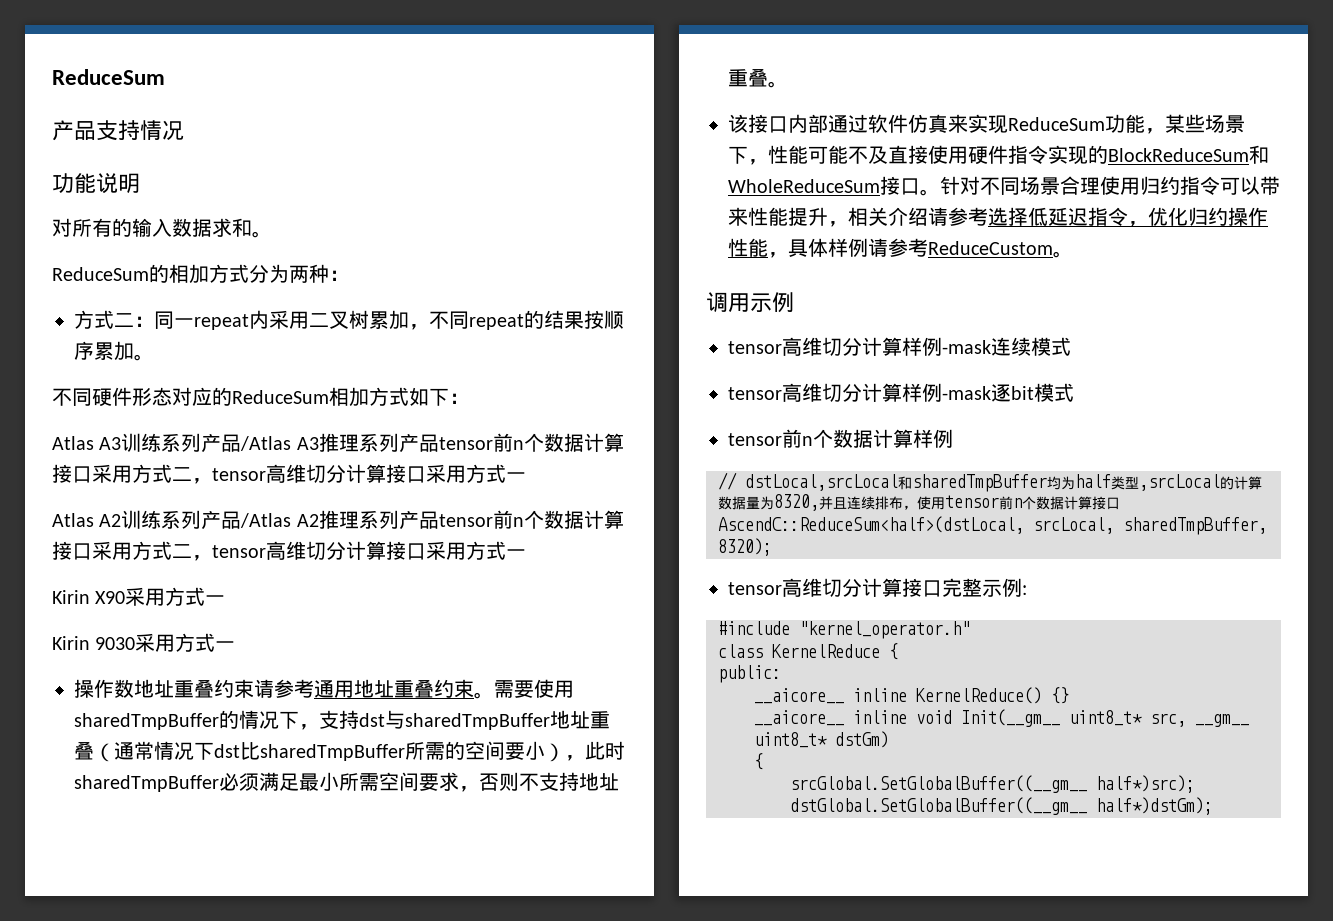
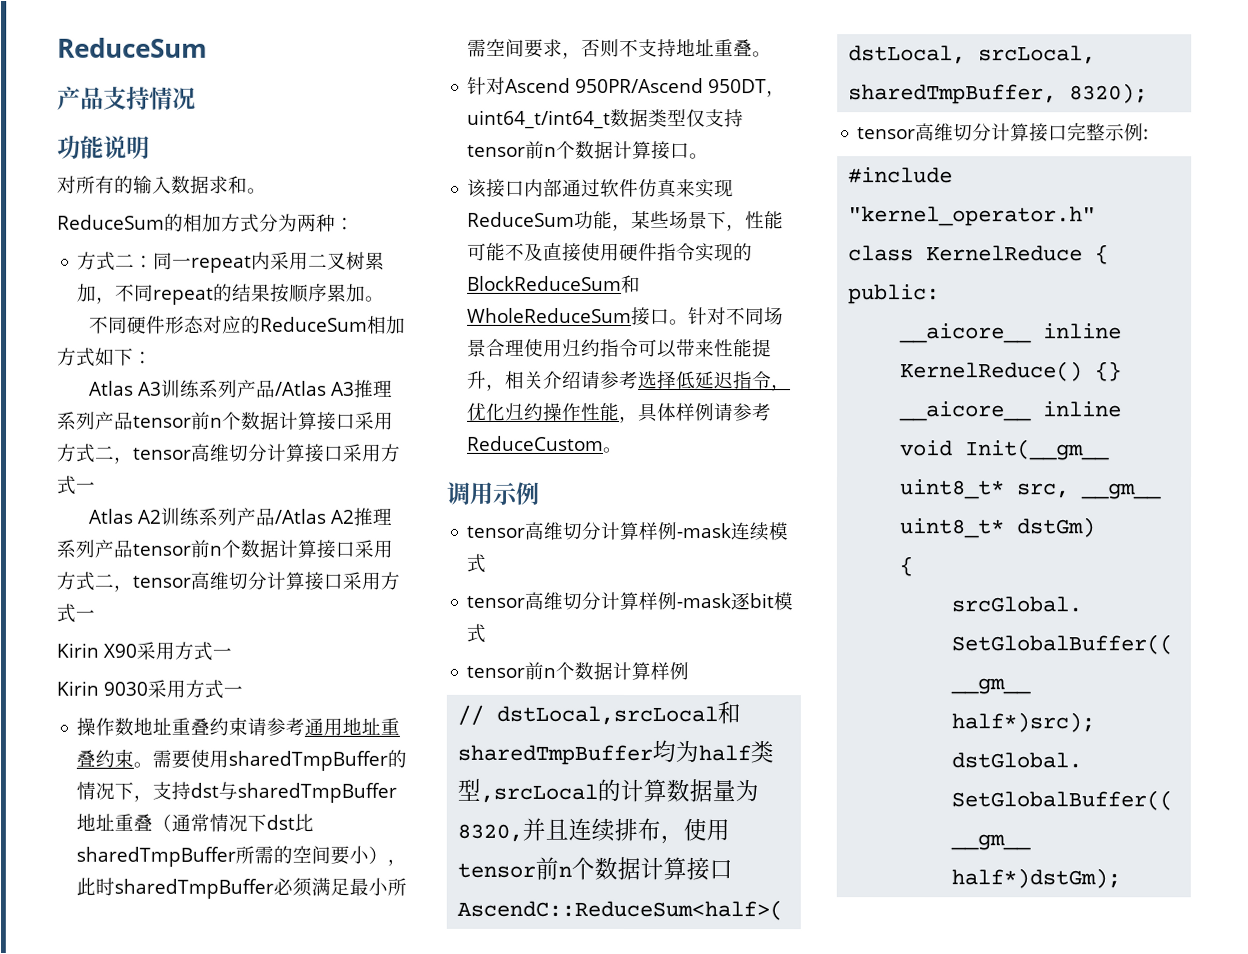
+ 针对Ascend 950PR/Ascend 950DT，uint64_t/int64_t数据类型仅支持tensor前n个数据计算接口。

